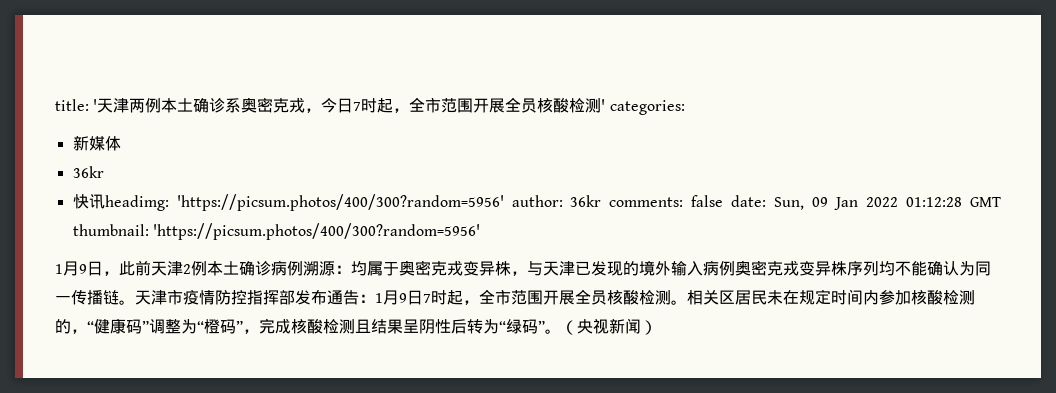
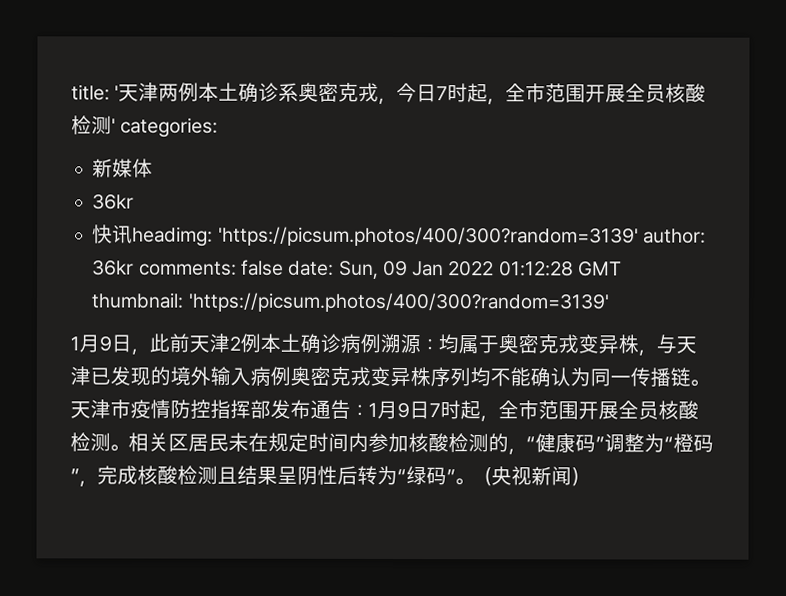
- 快讯headimg: 'https://picsum.photos/400/300?random=5956' author: 36kr comments: false date: Sun, 09 Jan 2022 01:12:28 GMT thumbnail: 'https://picsum.photos/400/300?random=5956'
+ 快讯headimg: 'https://picsum.photos/400/300?random=3139' author: 36kr comments: false date: Sun, 09 Jan 2022 01:12:28 GMT thumbnail: 'https://picsum.photos/400/300?random=3139'

